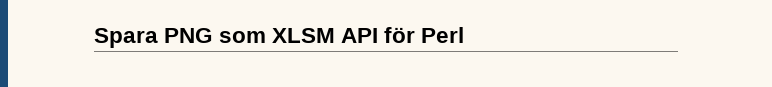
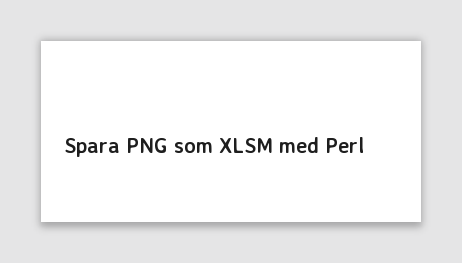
- Spara PNG som XLSM API för Perl
+ Spara PNG som XLSM med Perl

